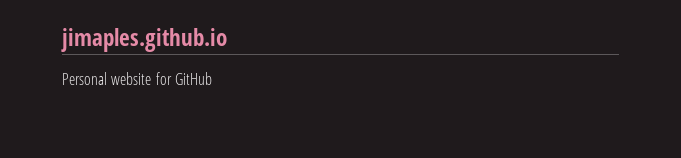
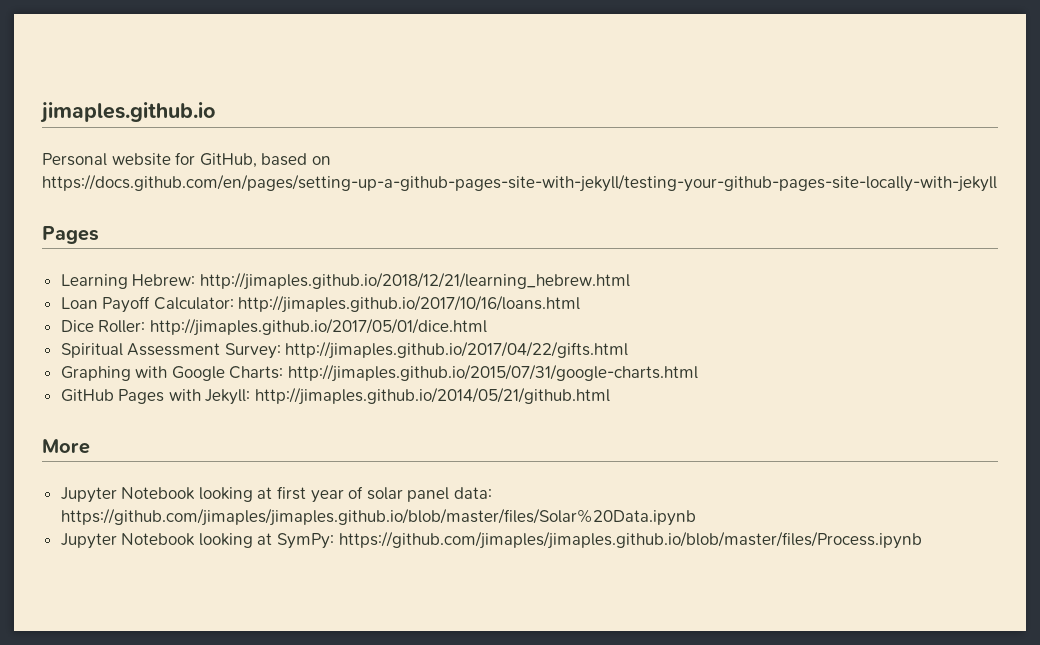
- Personal website for GitHub
+ Personal website for GitHub, based on https://docs.github.com/en/pages/setting-up-a-github-pages-site-with-jekyll/testing-your-github-pages-site-locally-with-jekyll
+ Pages
+ Learning Hebrew: http://jimaples.github.io/2018/12/21/learning_hebrew.html
+ Loan Payoff Calculator: http://jimaples.github.io/2017/10/16/loans.html
+ Dice Roller: http://jimaples.github.io/2017/05/01/dice.html
+ Spiritual Assessment Survey: http://jimaples.github.io/2017/04/22/gifts.html
+ Graphing with Google Charts: http://jimaples.github.io/2015/07/31/google-charts.html
+ GitHub Pages with Jekyll: http://jimaples.github.io/2014/05/21/github.html
+ More
+ Jupyter Notebook looking at first year of solar panel data: https://github.com/jimaples/jimaples.github.io/blob/master/files/Solar%20Data.ipynb
+ Jupyter Notebook looking at SymPy: https://github.com/jimaples/jimaples.github.io/blob/master/files/Process.ipynb

